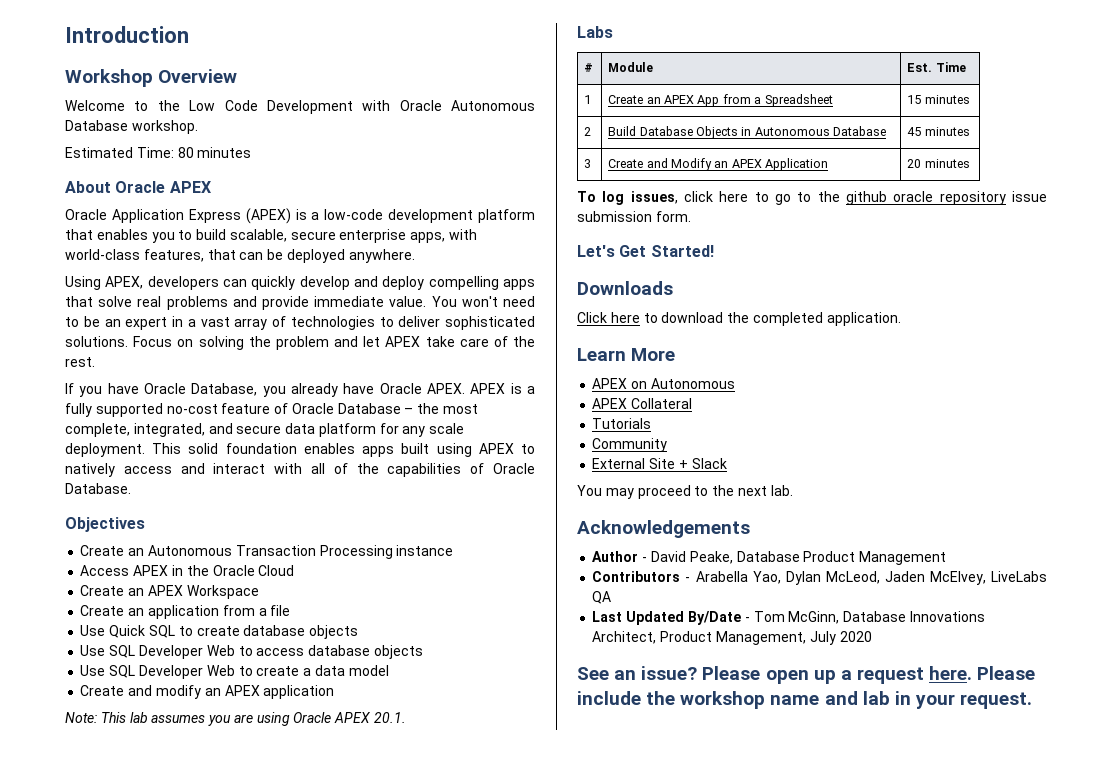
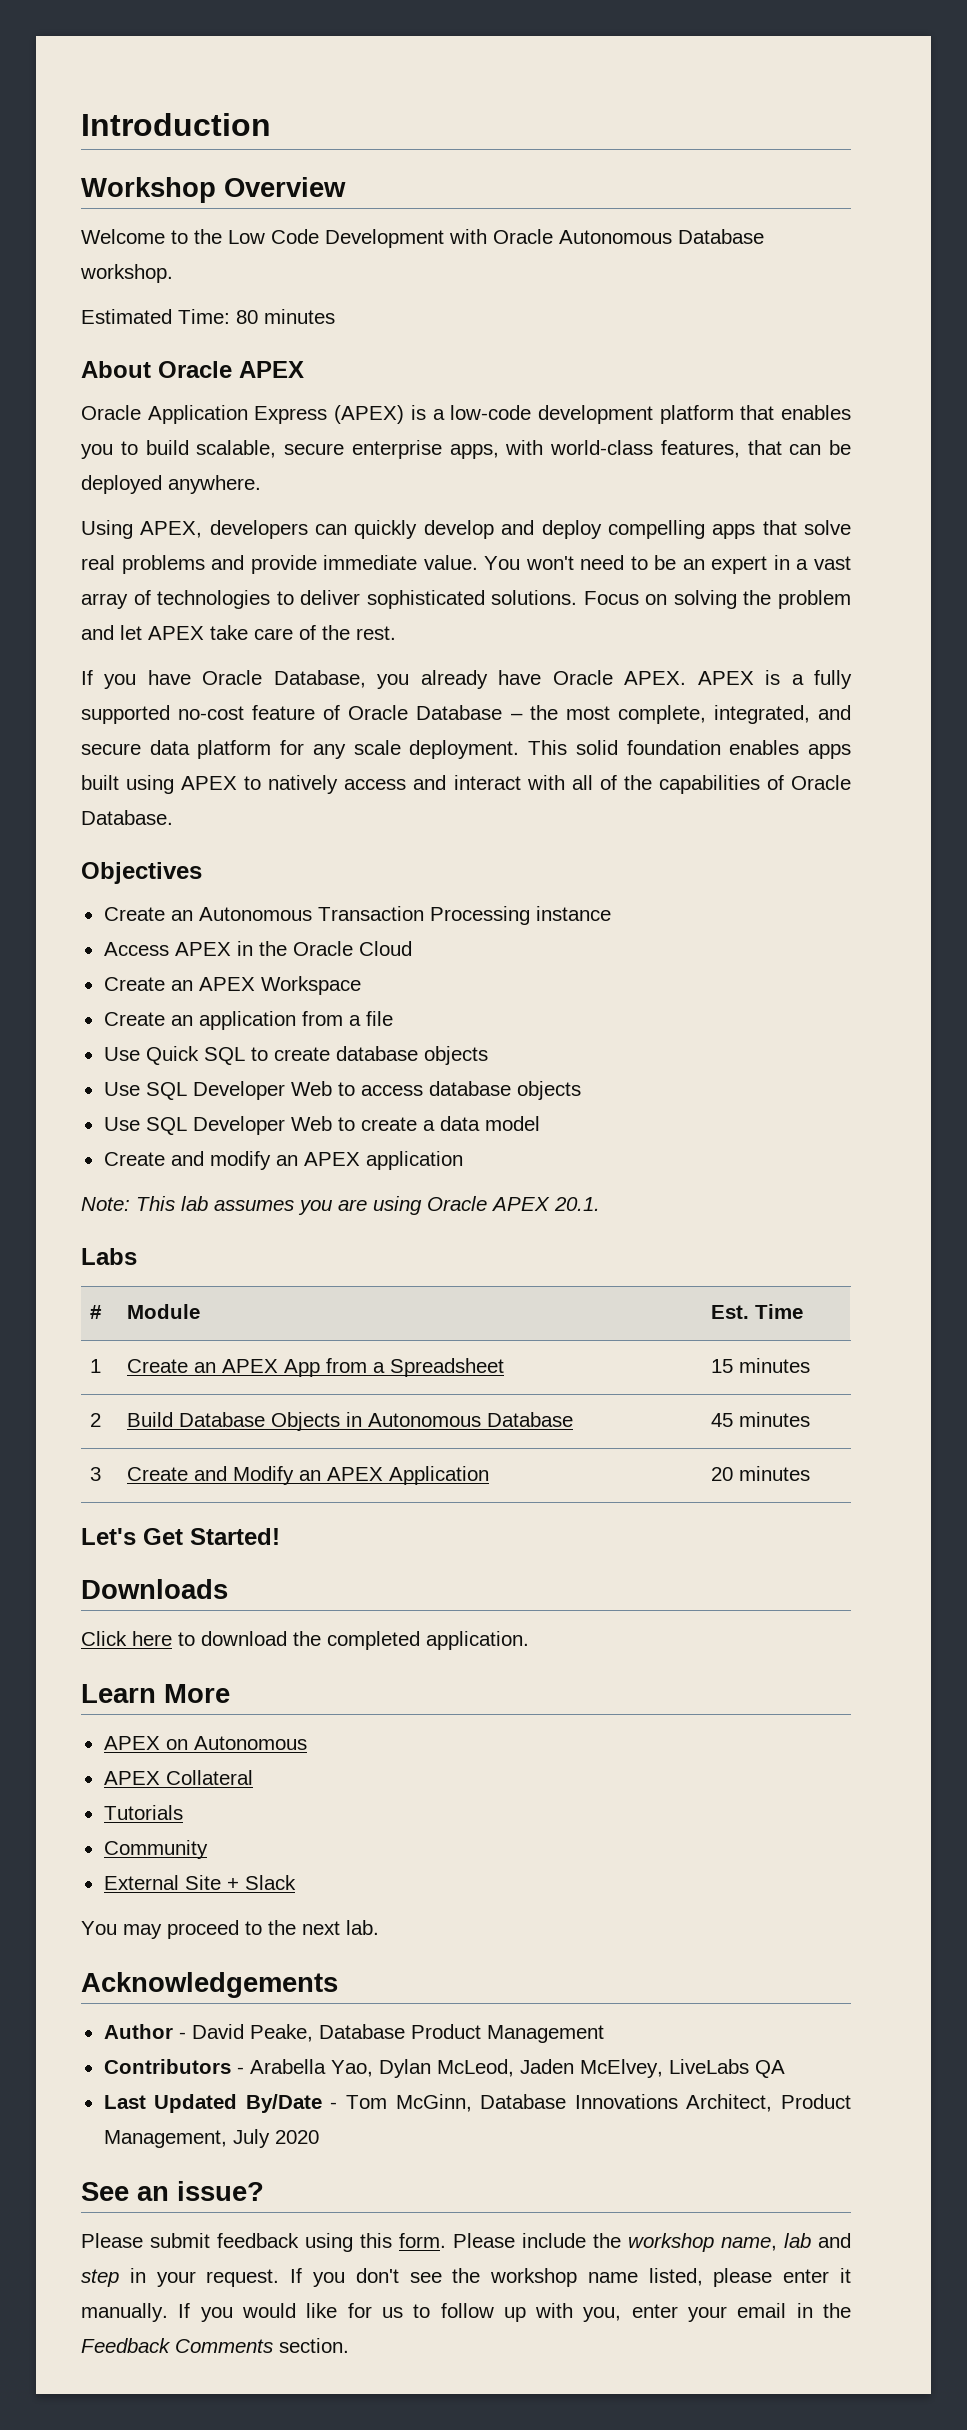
- To log issues, click here to go to the github oracle repository issue submission form.
- See an issue? Please open up a request here. Please include the workshop name and lab in your request.
+ See an issue?
+ Please submit feedback using this form. Please include the workshop name, lab and step in your request. If you don't see the workshop name listed, please enter it manually. If you would like for us to follow up with you, enter your email in the Feedback Comments section.

